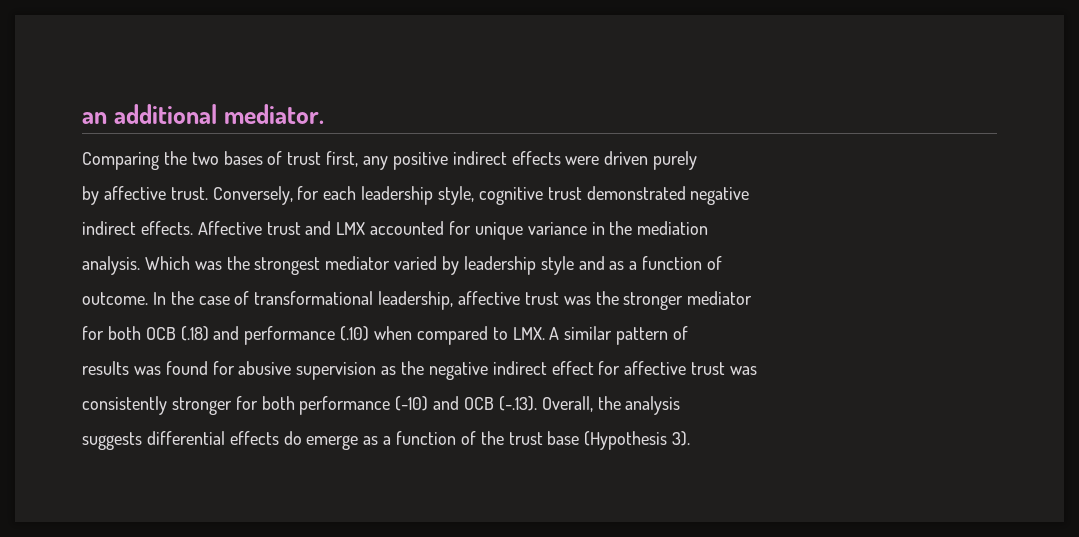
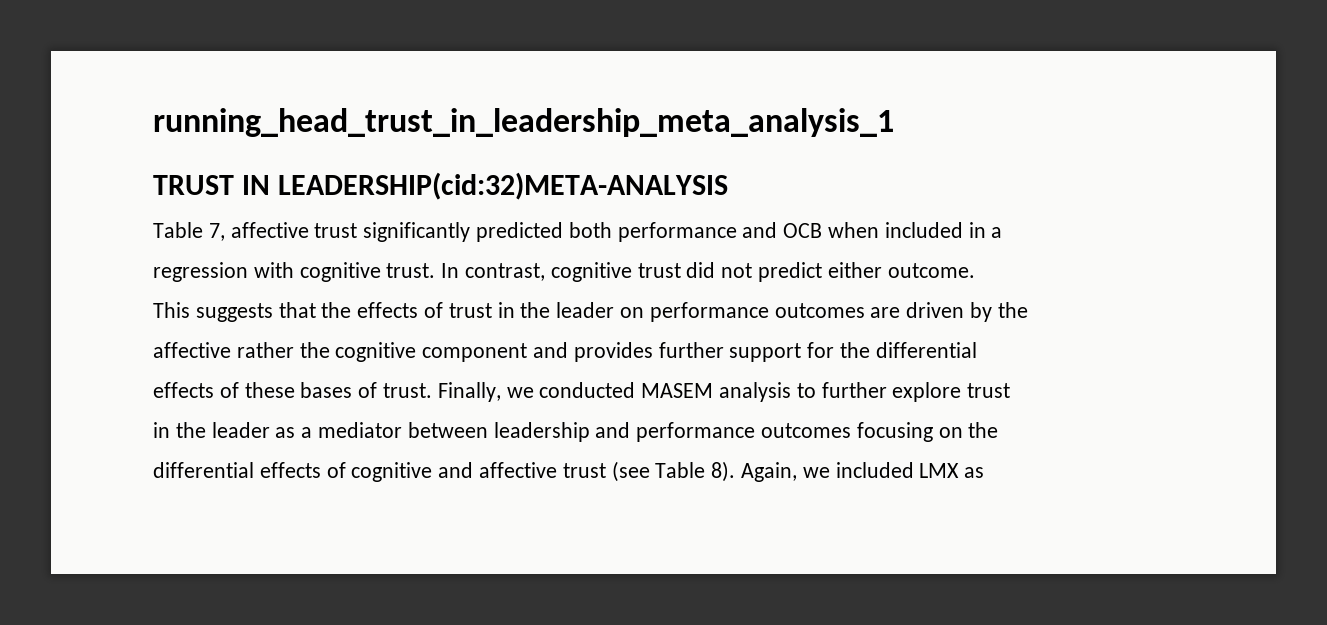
- an additional mediator.
- Comparing the two bases of trust first, any positive indirect effects were driven purely
- by affective trust. Conversely, for each leadership style, cognitive trust demonstrated negative
- indirect effects. Affective trust and LMX accounted for unique variance in the mediation
- analysis. Which was the strongest mediator varied by leadership style and as a function of
- outcome. In the case of transformational leadership, affective trust was the stronger mediator
- for both OCB (.18) and performance (.10) when compared to LMX. A similar pattern of
- results was found for abusive supervision as the negative indirect effect for affective trust was
- consistently stronger for both performance (-10) and OCB (-.13). Overall, the analysis
- suggests differential effects do emerge as a function of the trust base (Hypothesis 3).
+ running_head_trust_in_leadership_meta_analysis_1
+ TRUST IN LEADERSHIP(cid:32)META-ANALYSIS
+ Table 7, affective trust significantly predicted both performance and OCB when included in a
+ regression with cognitive trust. In contrast, cognitive trust did not predict either outcome.
+ This suggests that the effects of trust in the leader on performance outcomes are driven by the
+ affective rather the cognitive component and provides further support for the differential
+ effects of these bases of trust. Finally, we conducted MASEM analysis to further explore trust
+ in the leader as a mediator between leadership and performance outcomes focusing on the
+ differential effects of cognitive and affective trust (see Table 8). Again, we included LMX as

